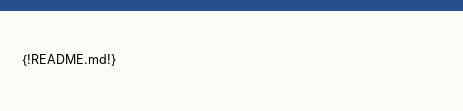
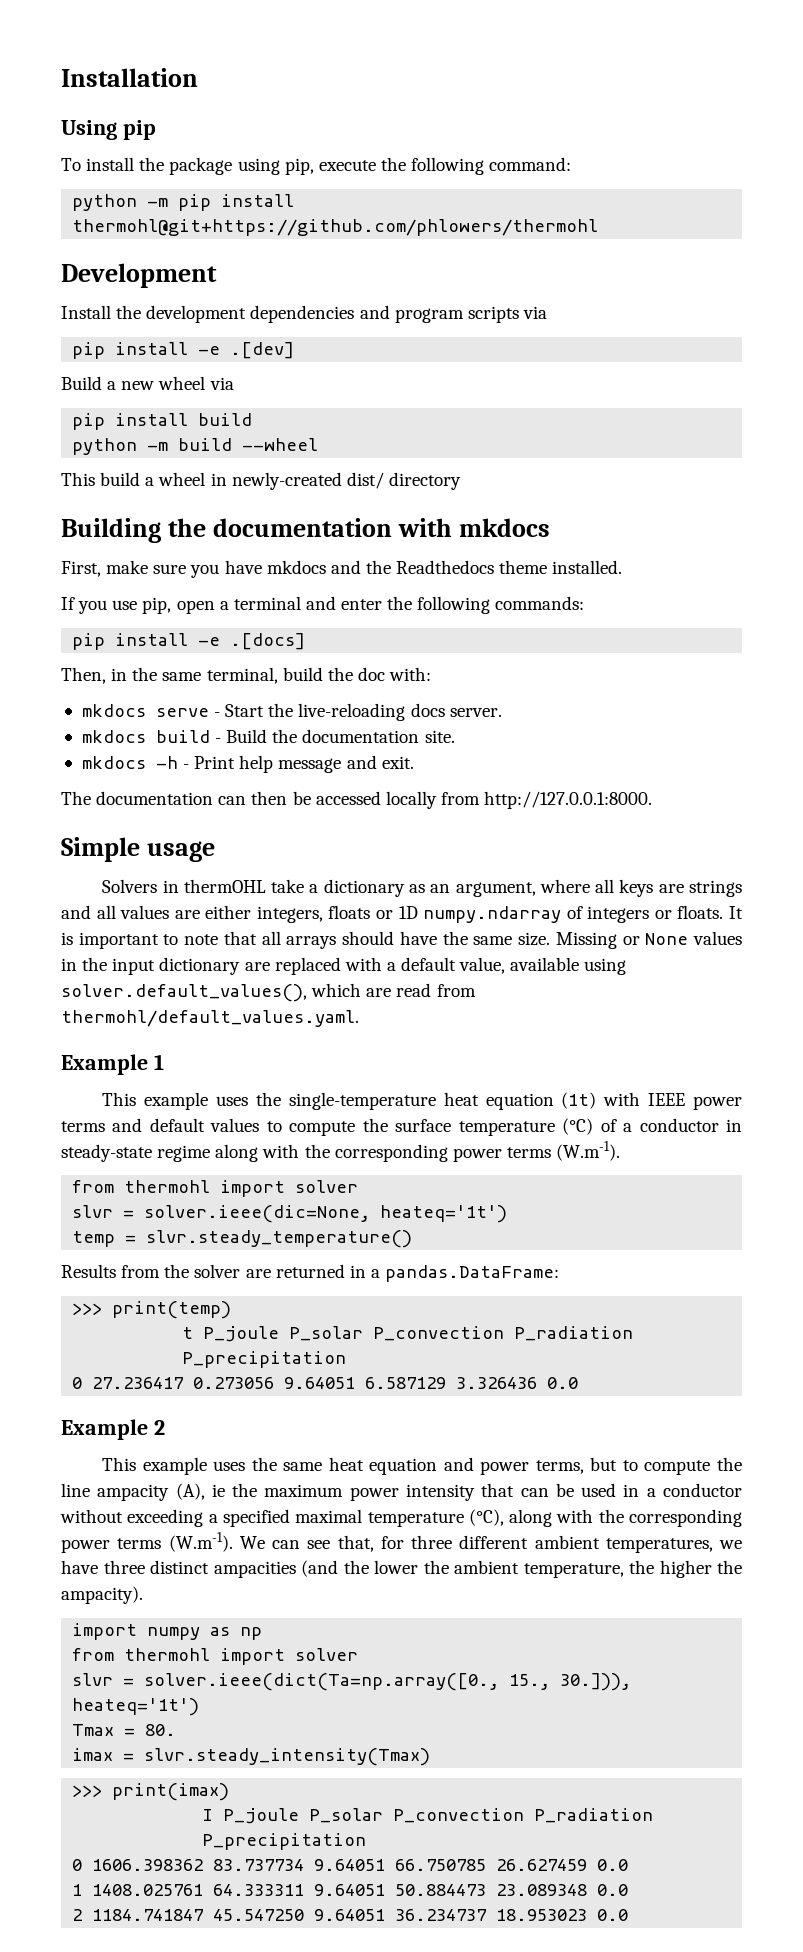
- {!README.md!}
+ Installation
+ Using pip
+ To install the package using pip, execute the following command:
+ python -m pip install thermohl@git+https://github.com/phlowers/thermohl
+ Development
+ Install the development dependencies and program scripts via
+ pip install -e .[dev]
+ Build a new wheel via
+ pip install build
+ python -m build --wheel
+ This build a wheel in newly-created dist/ directory
+ Building the documentation with mkdocs
+ First, make sure you have mkdocs and the Readthedocs theme installed.
+ If you use pip, open a terminal and enter the following commands:
+ pip install -e .[docs]
+ Then, in the same terminal, build the doc with:
+ mkdocs serve - Start the live-reloading docs server.
+ mkdocs build - Build the documentation site.
+ mkdocs -h - Print help message and exit.
+ The documentation can then be accessed locally from http://127.0.0.1:8000.
+ Simple usage
+ Solvers in thermOHL take a dictionary as an argument, where all keys are strings and all values are either integers, floats or 1D numpy.ndarray of integers or floats. It is important to note that all arrays should have the same size. Missing or None values in the input dictionary are replaced with a default value, available using solver.default_values(), which are read from thermohl/default_values.yaml.
+ Example 1
+ This example uses the single-temperature heat equation (1t) with IEEE power terms and default values to compute the surface temperature (°C) of a conductor in steady-state regime along with the corresponding power terms (W.m-1).
+ from thermohl import solver
+ slvr = solver.ieee(dic=None, heateq='1t')
+ temp = slvr.steady_temperature()
+ Results from the solver are returned in a pandas.DataFrame:
+ >>> print(temp)
+ t P_joule P_solar P_convection P_radiation P_precipitation
+ 0 27.236417 0.273056 9.64051 6.587129 3.326436 0.0
+ Example 2
+ This example uses the same heat equation and power terms, but to compute the line ampacity (A), ie the maximum power intensity that can be used in a conductor without exceeding a specified maximal temperature (°C), along with the corresponding power terms (W.m-1). We can see that, for three different ambient temperatures, we have three distinct ampacities (and the lower the ambient temperature, the higher the ampacity).
+ import numpy as np
+ from thermohl import solver
+ slvr = solver.ieee(dict(Ta=np.array([0., 15., 30.])), heateq='1t')
+ Tmax = 80.
+ imax = slvr.steady_intensity(Tmax)
+ >>> print(imax)
+ I P_joule P_solar P_convection P_radiation P_precipitation
+ 0 1606.398362 83.737734 9.64051 66.750785 26.627459 0.0
+ 1 1408.025761 64.333311 9.64051 50.884473 23.089348 0.0
+ 2 1184.741847 45.547250 9.64051 36.234737 18.953023 0.0

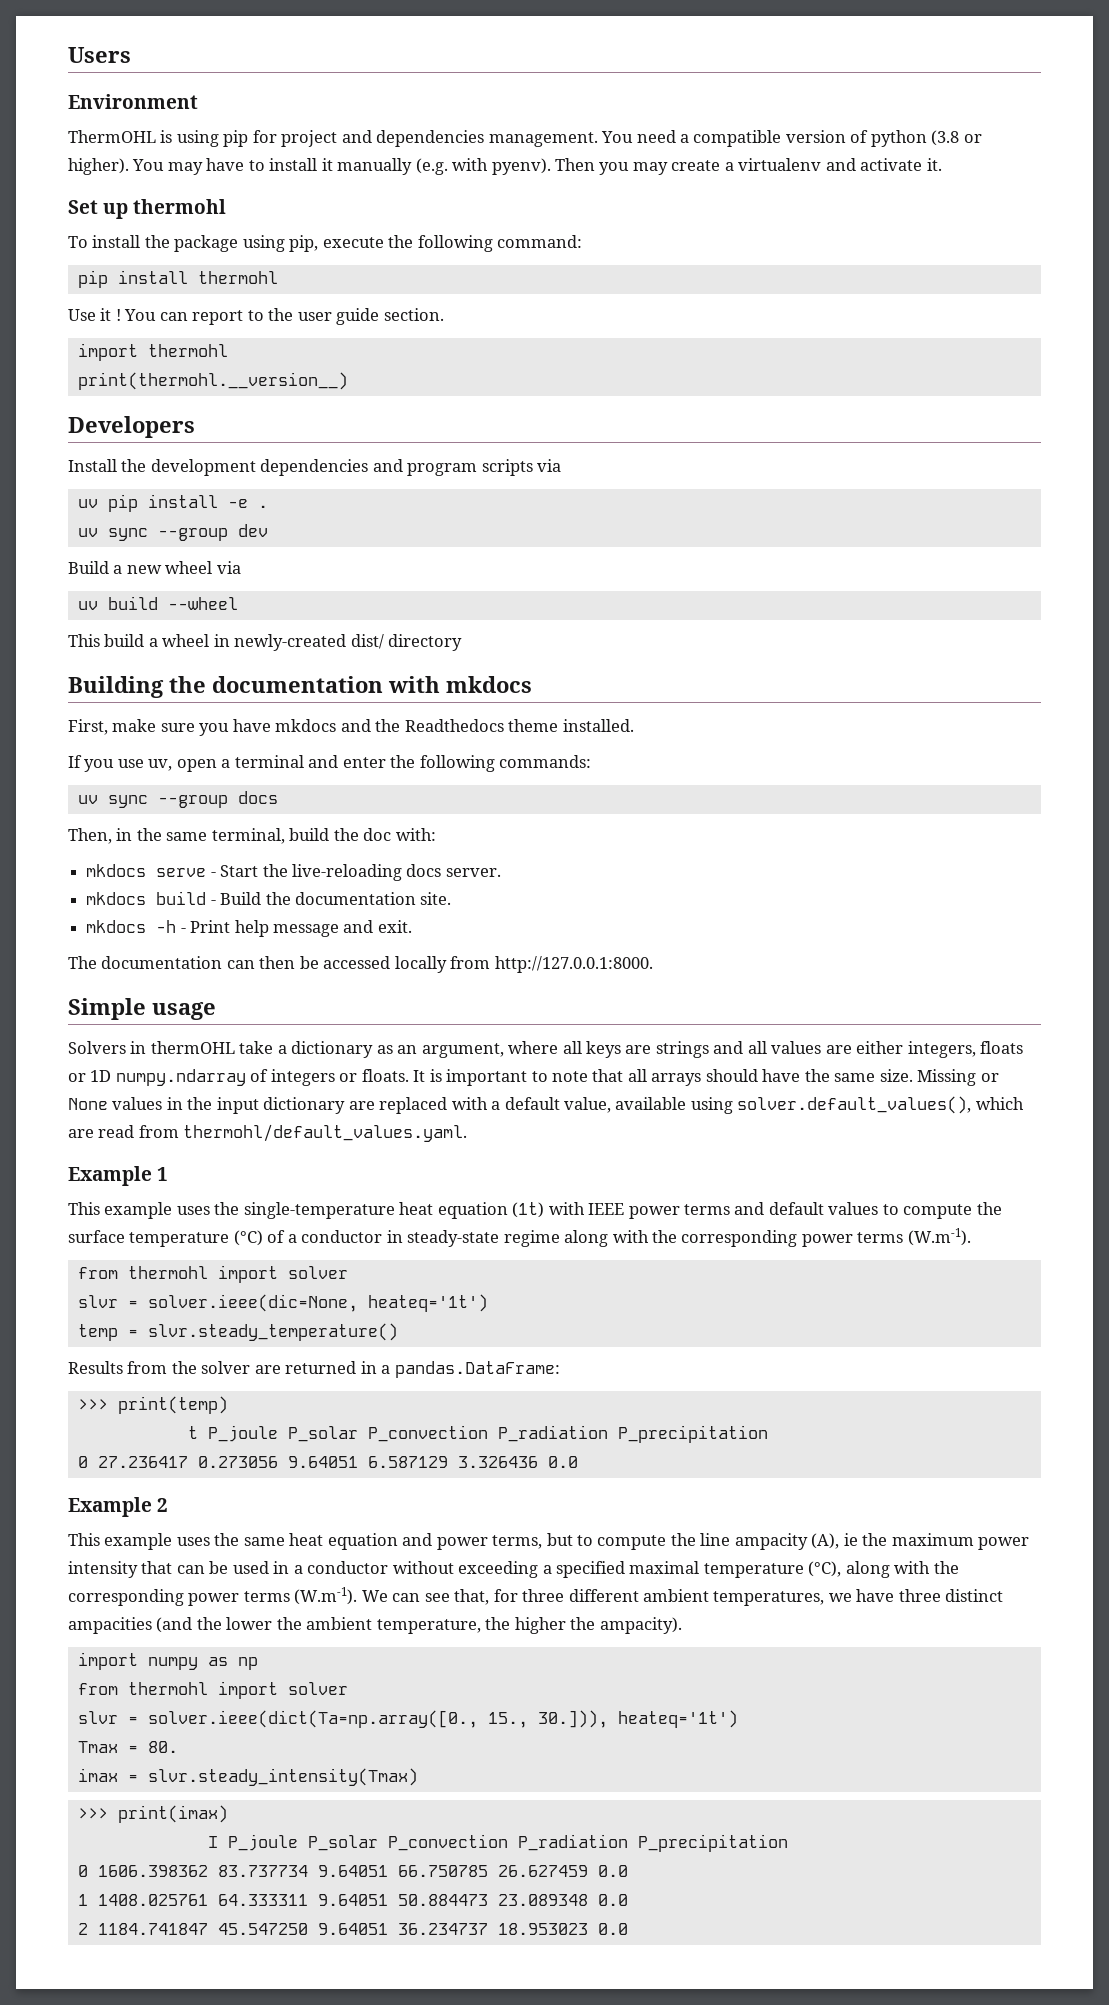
- Installation
- Using pip
+ Users
+ Environment
+ ThermOHL is using pip for project and dependencies management. You need a compatible version of python (3.8 or higher). You may have to install it manually (e.g. with pyenv). Then you may create a virtualenv and activate it.
+ Set up thermohl
- python -m pip install thermohl@git+https://github.com/phlowers/thermohl
- Development
+ pip install thermohl
+ Use it ! You can report to the user guide section.
+ import thermohl
+ print(thermohl.__version__)
+ Developers
- pip install -e .[dev]
+ uv pip install -e .
+ uv sync --group dev
- pip install build
- python -m build --wheel
+ uv build --wheel
- If you use pip, open a terminal and enter the following commands:
+ If you use uv, open a terminal and enter the following commands:
- pip install -e .[docs]
+ uv sync --group docs

